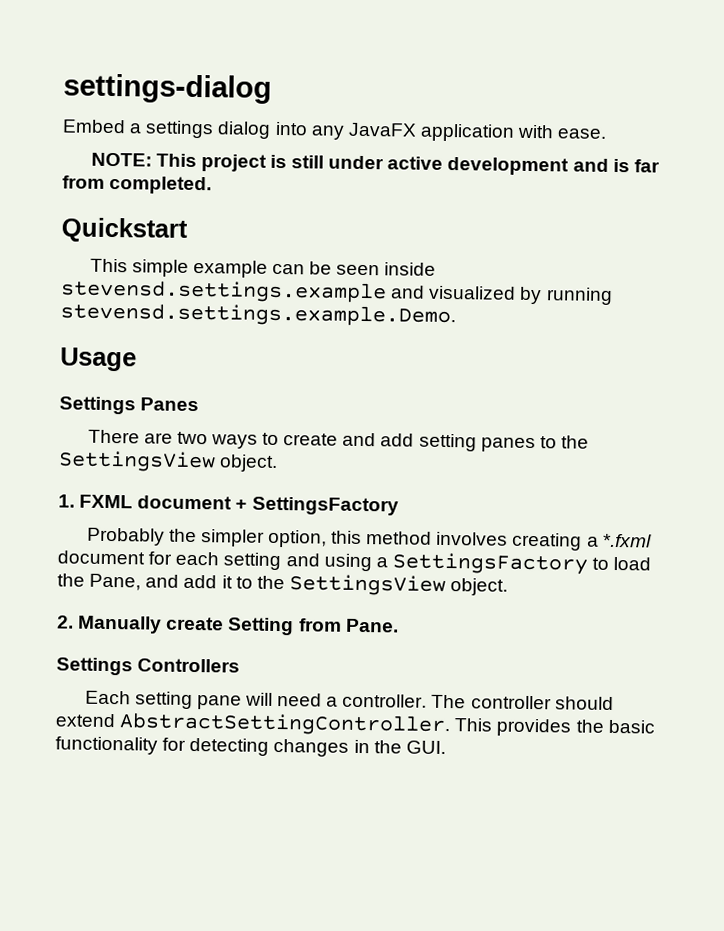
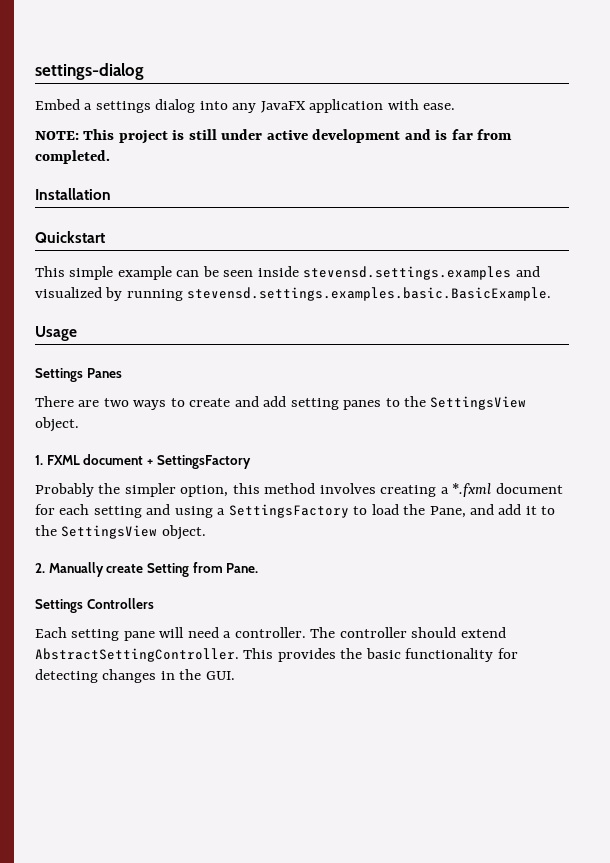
+ Installation
- This simple example can be seen inside stevensd.settings.example and visualized by running stevensd.settings.example.Demo.
+ This simple example can be seen inside stevensd.settings.examples and visualized by running stevensd.settings.examples.basic.BasicExample.

